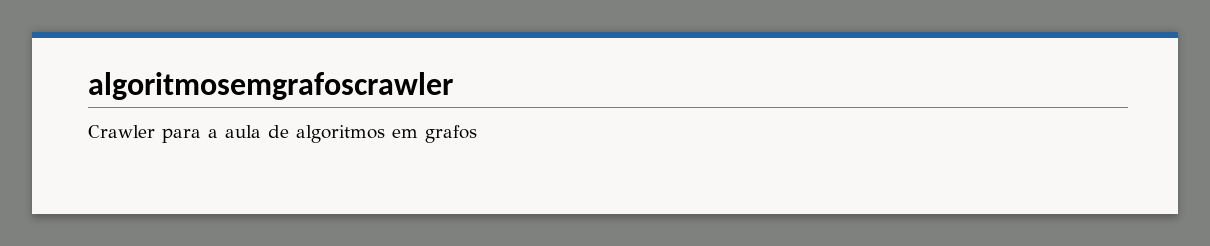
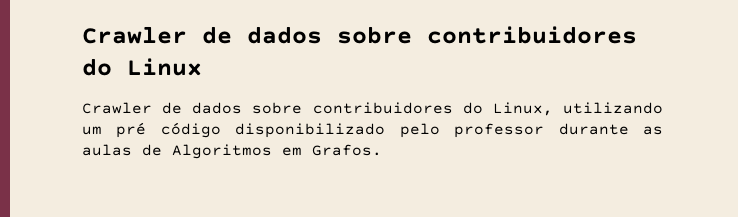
- algoritmosemgrafoscrawler
- Crawler para a aula de algoritmos em grafos
+ Crawler de dados sobre contribuidores do Linux
+ Crawler de dados sobre contribuidores do Linux, utilizando um pré código disponibilizado pelo professor durante as aulas de Algoritmos em Grafos.

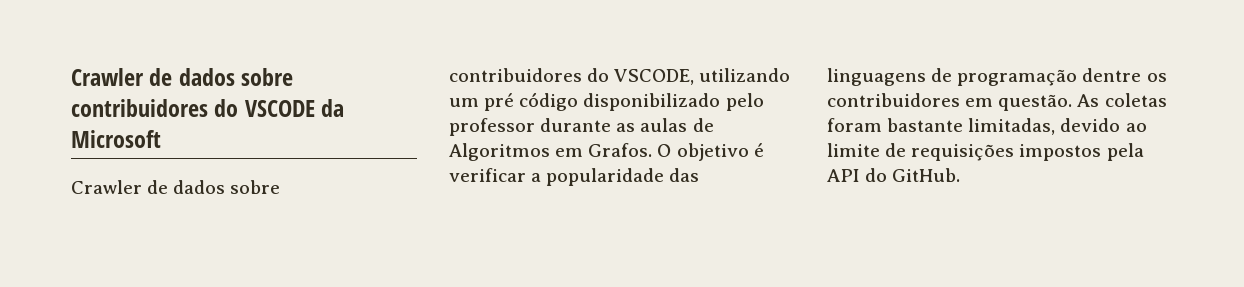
- Crawler de dados sobre contribuidores do Linux
- Crawler de dados sobre contribuidores do Linux, utilizando um pré código disponibilizado pelo professor durante as aulas de Algoritmos em Grafos.
+ Crawler de dados sobre contribuidores do VSCODE da Microsoft
+ Crawler de dados sobre contribuidores do VSCODE, utilizando um pré código disponibilizado pelo professor durante as aulas de Algoritmos em Grafos.
+ O objetivo é verificar a popularidade das linguagens de programação dentre os contribuidores em questão. As coletas foram bastante limitadas, devido ao limite de requisições impostos pela API do GitHub.

